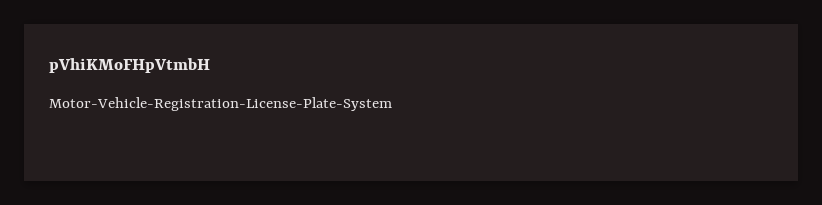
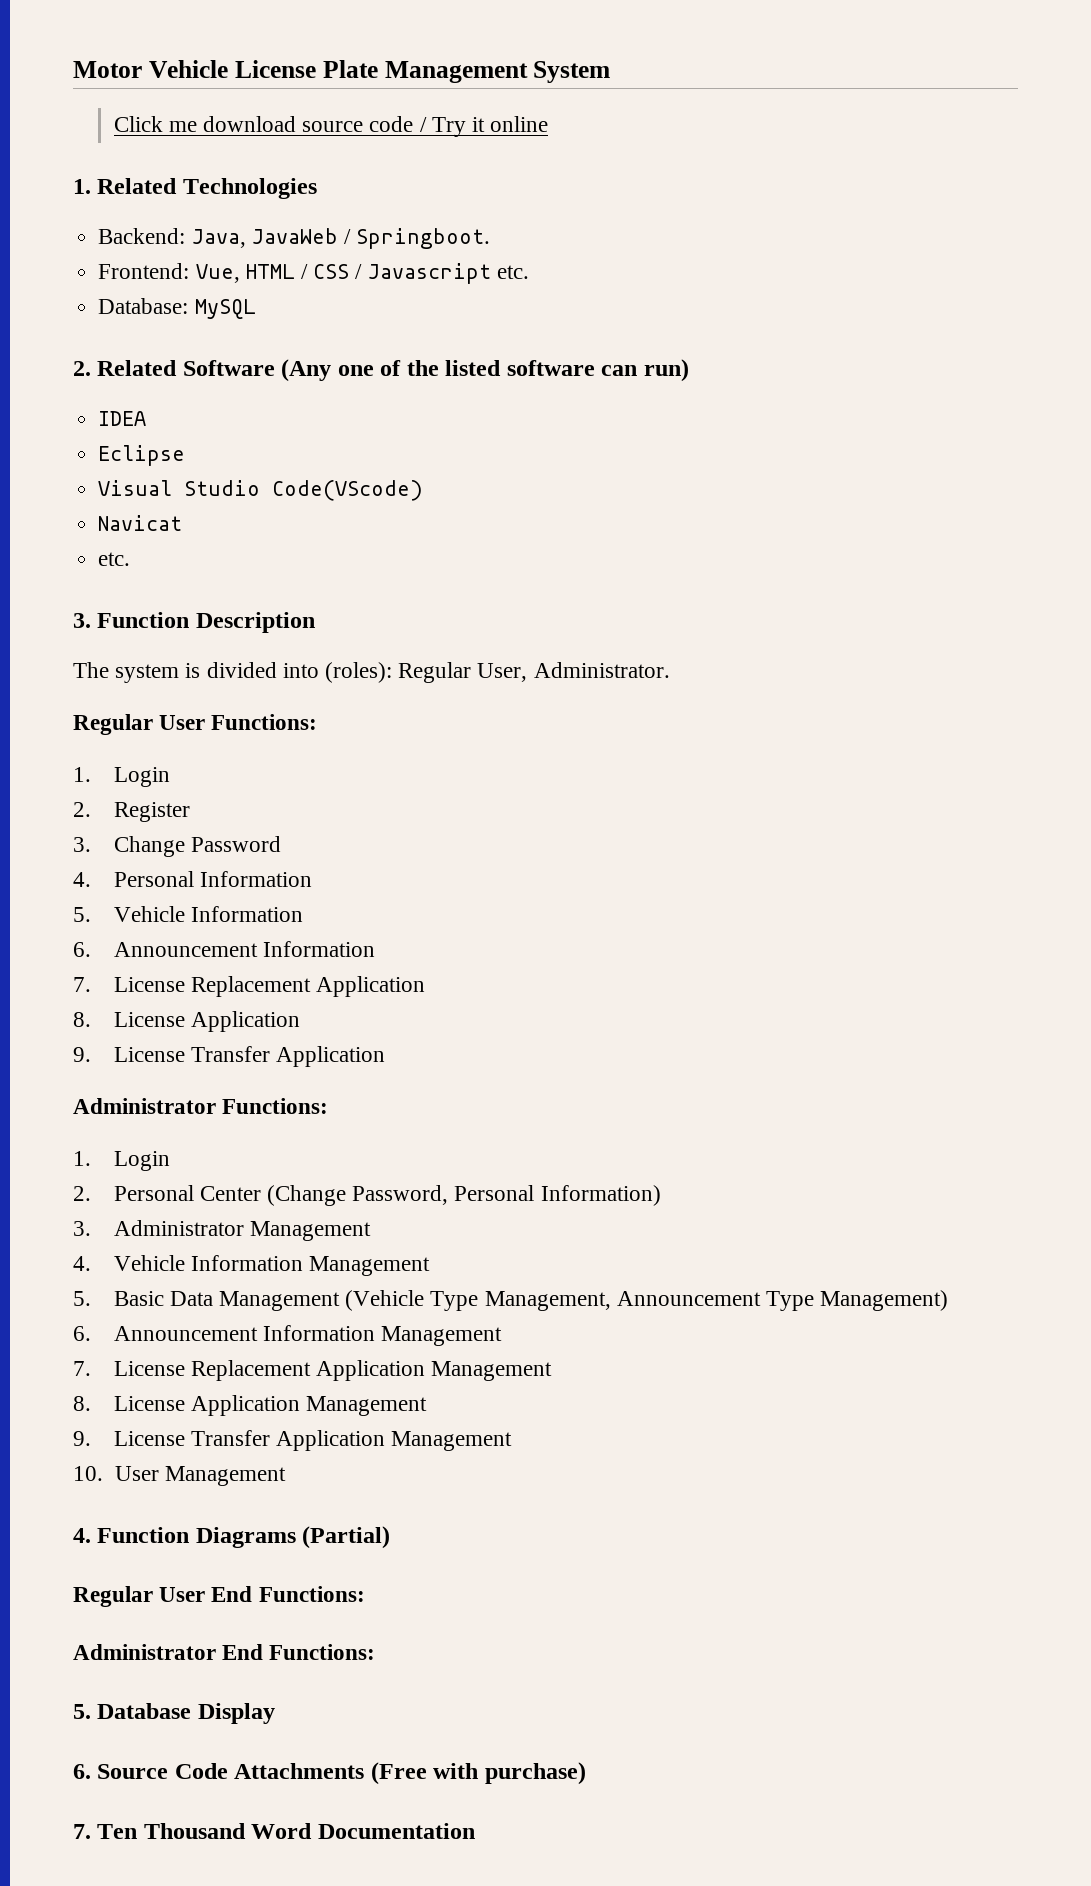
- pVhiKMoFHpVtmbH
- Motor-Vehicle-Registration-License-Plate-System
+ Motor Vehicle License Plate Management System
+ Click me download source code / Try it online
+ 1. Related Technologies
+ Backend: Java, JavaWeb / Springboot.
+ Frontend: Vue, HTML / CSS / Javascript etc.
+ Database: MySQL
+ 2. Related Software (Any one of the listed software can run)
+ IDEA
+ Eclipse
+ Visual Studio Code(VScode)
+ Navicat
+ etc.
+ 3. Function Description
+ The system is divided into (roles): Regular User, Administrator.
+ Regular User Functions:
+ 1. Login
+ 2. Register
+ 3. Change Password
+ 4. Personal Information
+ 5. Vehicle Information
+ 6. Announcement Information
+ 7. License Replacement Application
+ 8. License Application
+ 9. License Transfer Application
+ Administrator Functions:
+ 1. Login
+ 2. Personal Center (Change Password, Personal Information)
+ 3. Administrator Management
+ 4. Vehicle Information Management
+ 5. Basic Data Management (Vehicle Type Management, Announcement Type Management)
+ 6. Announcement Information Management
+ 7. License Replacement Application Management
+ 8. License Application Management
+ 9. License Transfer Application Management
+ 10. User Management
+ 4. Function Diagrams (Partial)
+ Regular User End Functions:
+ Administrator End Functions:
+ 5. Database Display
+ 6. Source Code Attachments (Free with purchase)
+ 7. Ten Thousand Word Documentation

